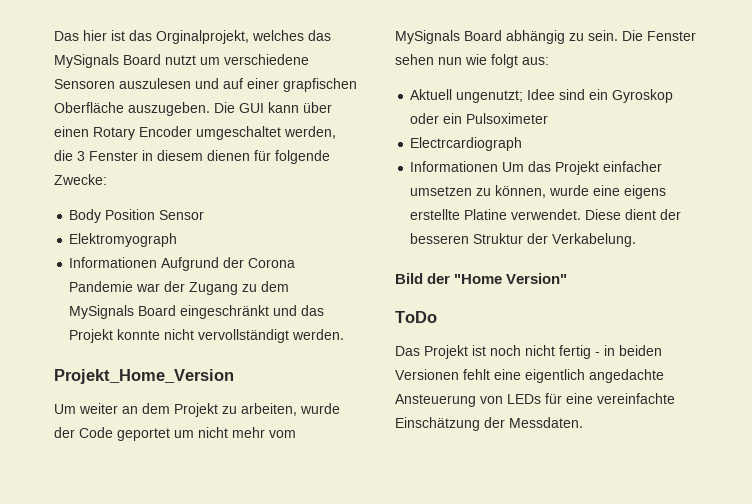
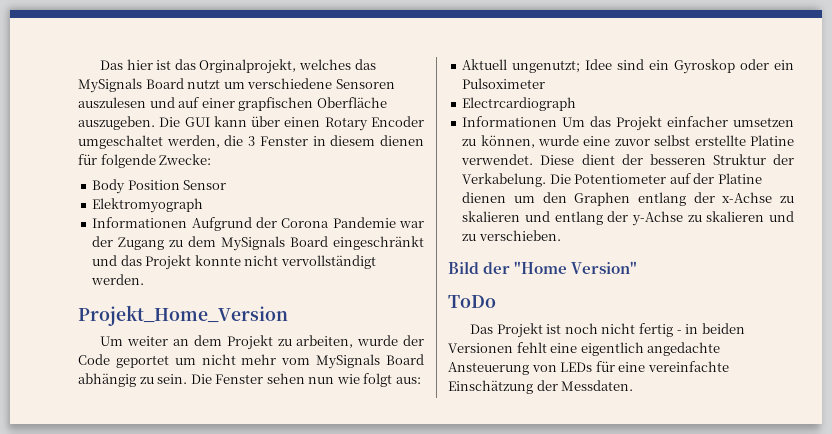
- Informationen Um das Projekt einfacher umsetzen zu können, wurde eine eigens erstellte Platine verwendet.
+ Informationen Um das Projekt einfacher umsetzen zu können, wurde eine zuvor selbst erstellte Platine verwendet.
+ Die Potentiometer auf der Platine dienen um den Graphen entlang der x-Achse zu skalieren und entlang der y-Achse zu skalieren und zu verschieben.

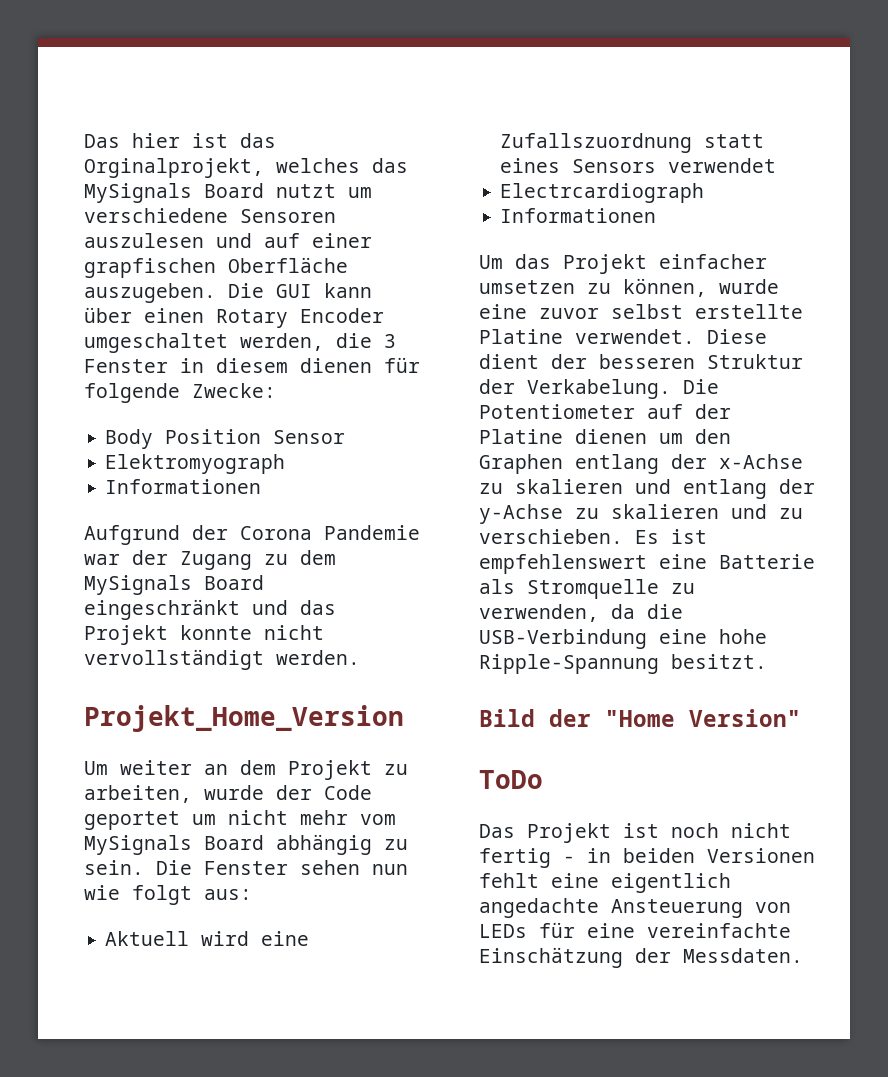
  Elektromyograph
- Informationen Aufgrund der Corona Pandemie war der Zugang zu dem MySignals Board eingeschränkt und das Projekt konnte nicht vervollständigt werden.
+ Informationen
+ Aufgrund der Corona Pandemie war der Zugang zu dem MySignals Board eingeschränkt und das Projekt konnte nicht vervollständigt werden.
- Aktuell ungenutzt; Idee sind ein Gyroskop oder ein Pulsoximeter
+ Aktuell wird eine Zufallszuordnung statt eines Sensors verwendet
  Electrcardiograph
- Informationen Um das Projekt einfacher umsetzen zu können, wurde eine zuvor selbst erstellte Platine verwendet.
+ Informationen
+ Um das Projekt einfacher umsetzen zu können, wurde eine zuvor selbst erstellte Platine verwendet.
+ Es ist empfehlenswert eine Batterie als Stromquelle zu verwenden, da die USB-Verbindung eine hohe Ripple-Spannung besitzt.

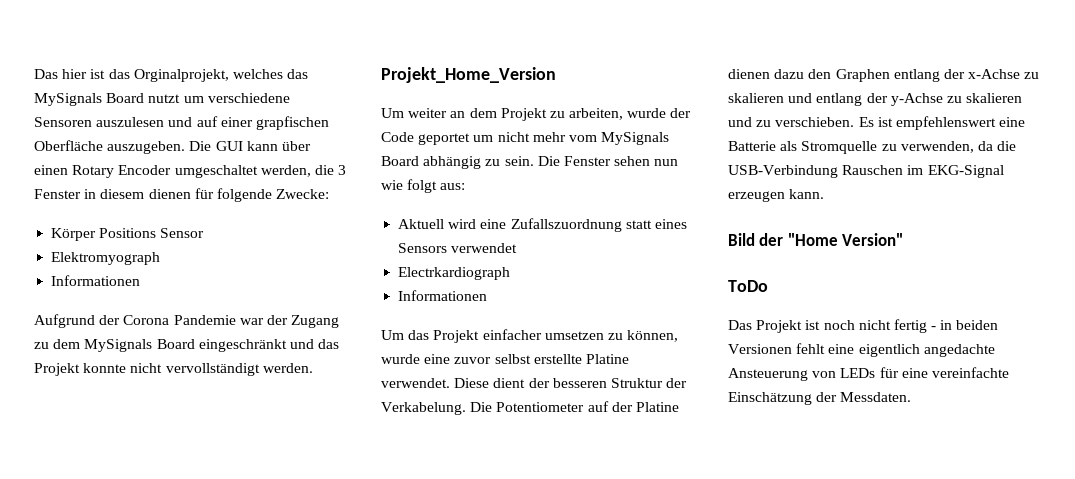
- Body Position Sensor
+ Körper Positions Sensor
- Electrcardiograph
+ Electrkardiograph
- Die Potentiometer auf der Platine dienen um den Graphen entlang der x-Achse zu skalieren und entlang der y-Achse zu skalieren und zu verschieben.
+ Die Potentiometer auf der Platine dienen dazu den Graphen entlang der x-Achse zu skalieren und entlang der y-Achse zu skalieren und zu verschieben.
- Es ist empfehlenswert eine Batterie als Stromquelle zu verwenden, da die USB-Verbindung eine hohe Ripple-Spannung besitzt.
+ Es ist empfehlenswert eine Batterie als Stromquelle zu verwenden, da die USB-Verbindung Rauschen im EKG-Signal erzeugen kann.

